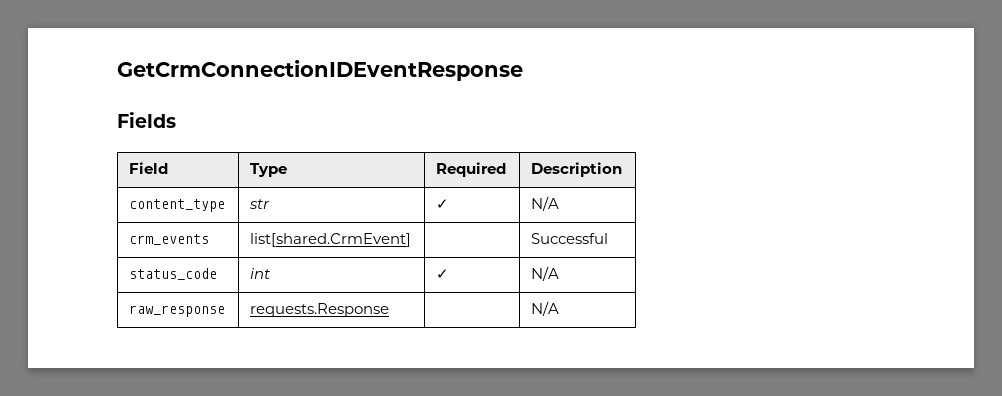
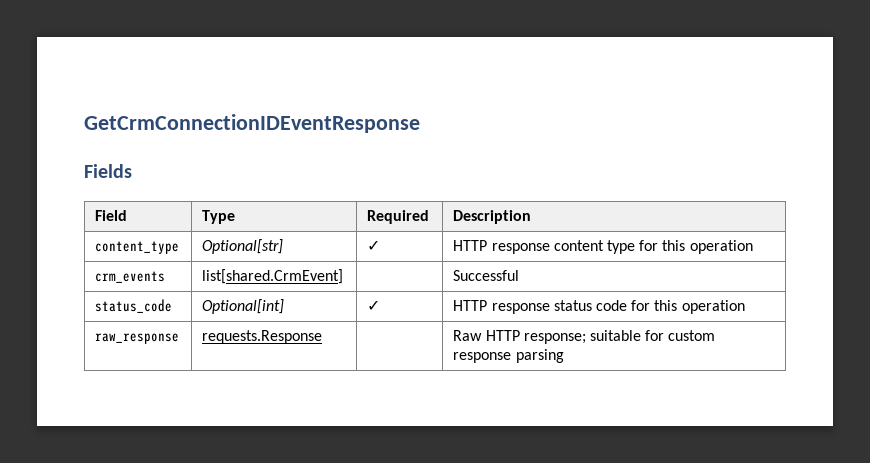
- content_type | str | ✓ | N/A
+ content_type | Optional[str] | ✓ | HTTP response content type for this operation
- status_code | int | ✓ | N/A
- raw_response | requests.Response | | N/A
+ status_code | Optional[int] | ✓ | HTTP response status code for this operation
+ raw_response | requests.Response | | Raw HTTP response; suitable for custom response parsing

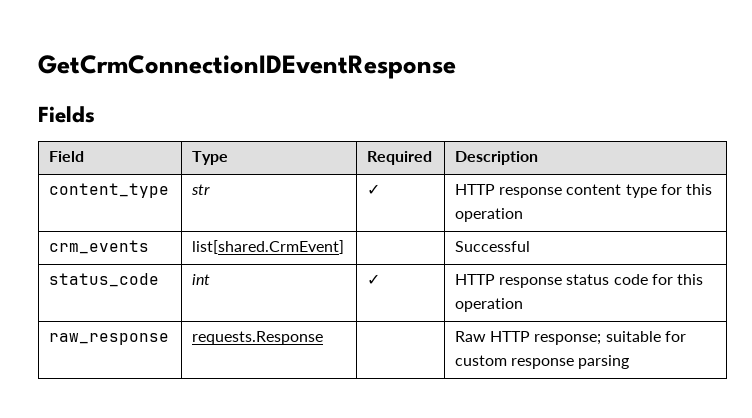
- content_type | Optional[str] | ✓ | HTTP response content type for this operation
+ content_type | str | ✓ | HTTP response content type for this operation
- status_code | Optional[int] | ✓ | HTTP response status code for this operation
+ status_code | int | ✓ | HTTP response status code for this operation

